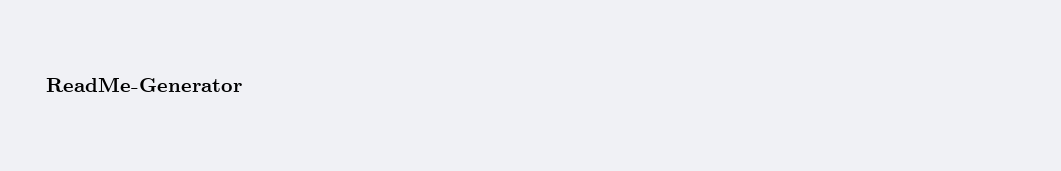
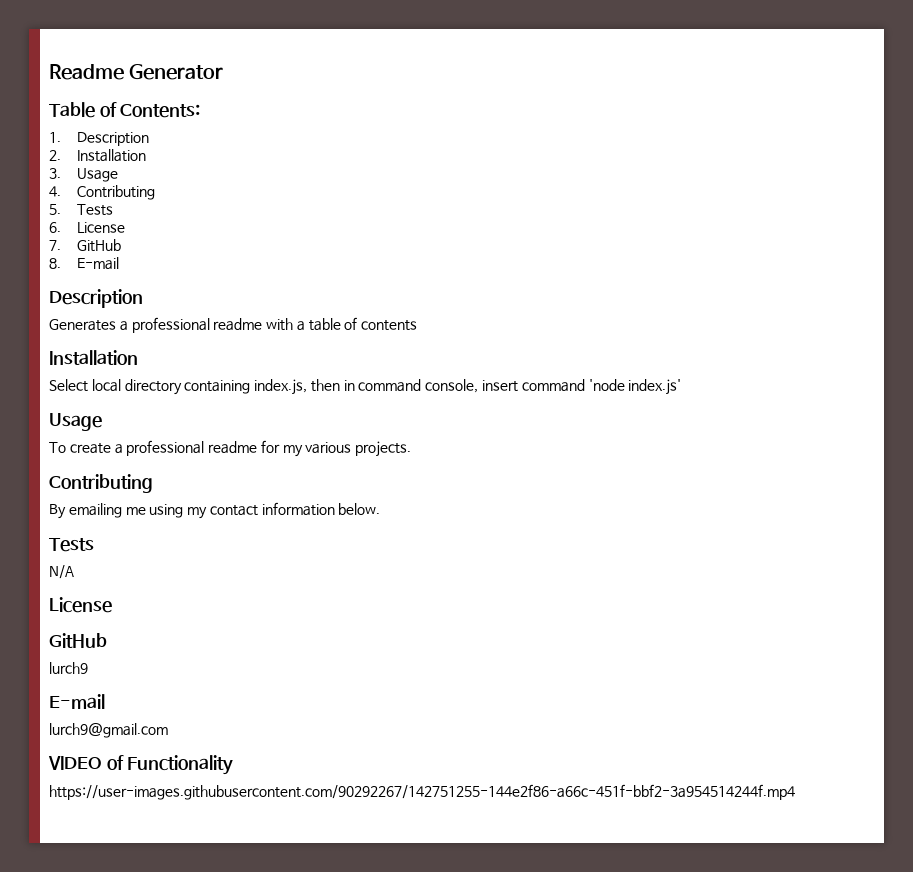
- ReadMe-Generator
+ Readme Generator
+ Table of Contents:
+ 1. Description
+ 2. Installation
+ 3. Usage
+ 4. Contributing
+ 5. Tests
+ 6. License
+ 7. GitHub
+ 8. E-mail
+ Description
+ Generates a professional readme with a table of contents
+ Installation
+ Select local directory containing index.js, then in command console, insert command 'node index.js'
+ Usage
+ To create a professional readme for my various projects.
+ Contributing
+ By emailing me using my contact information below.
+ Tests
+ N/A
+ License
+ GitHub
+ lurch9
+ E-mail
+ lurch9@gmail.com
+ VIDEO of Functionality
+ https://user-images.githubusercontent.com/90292267/142751255-144e2f86-a66c-451f-bbf2-3a954514244f.mp4

